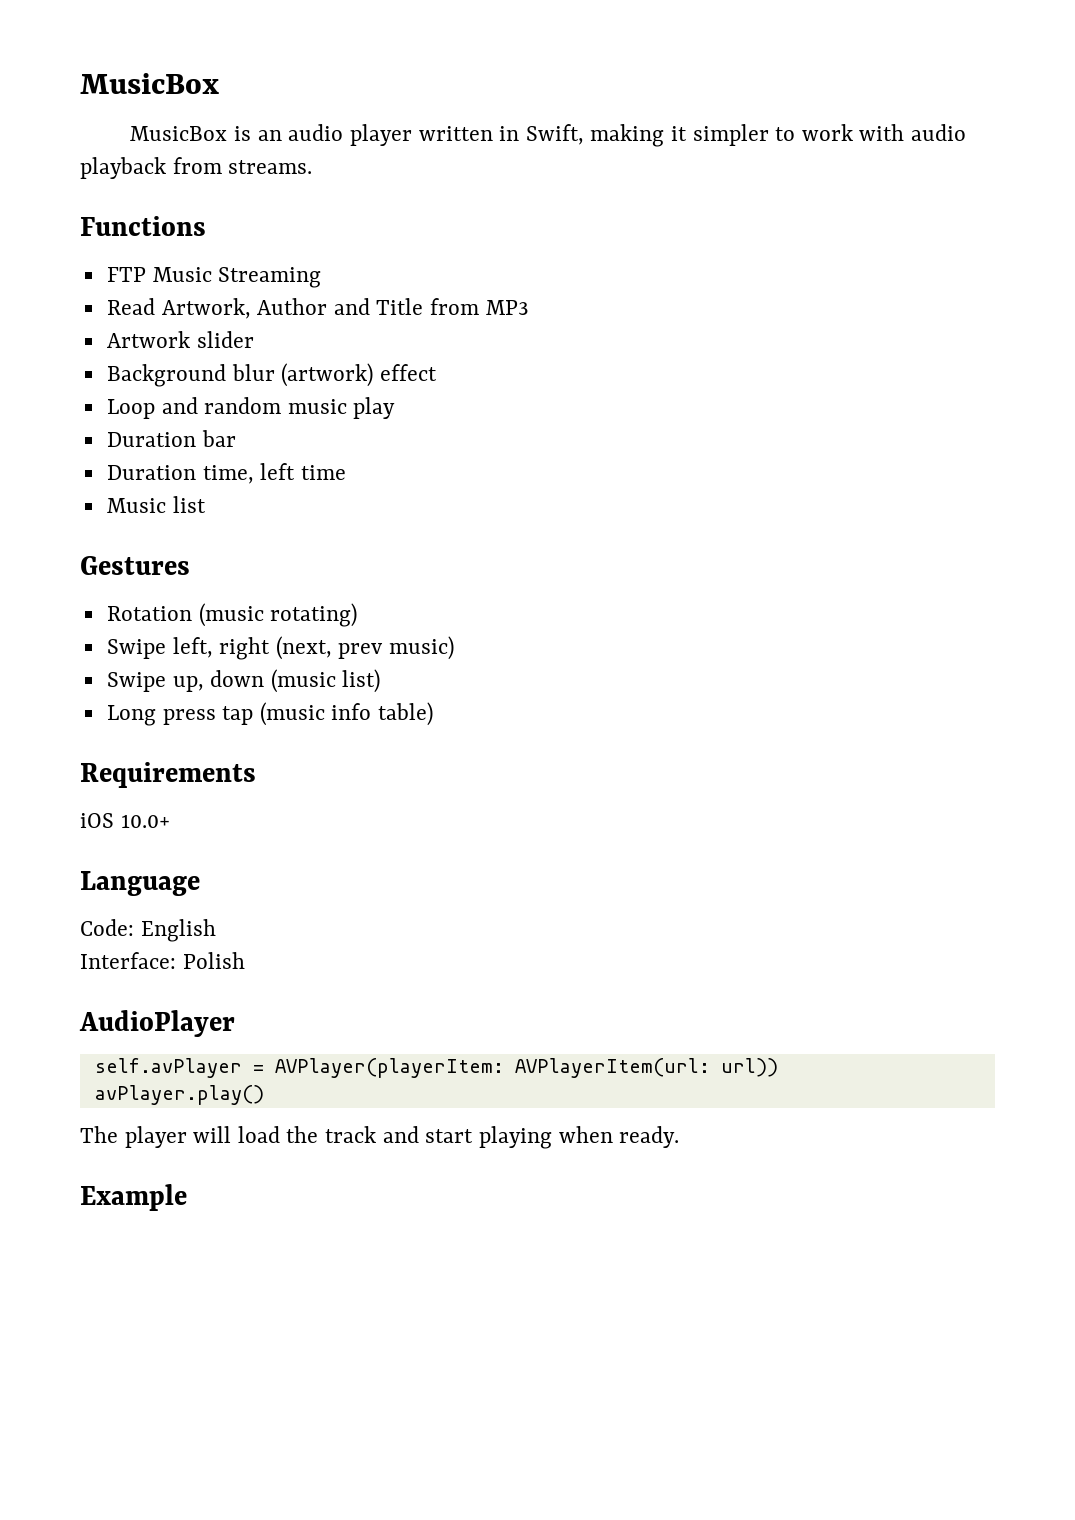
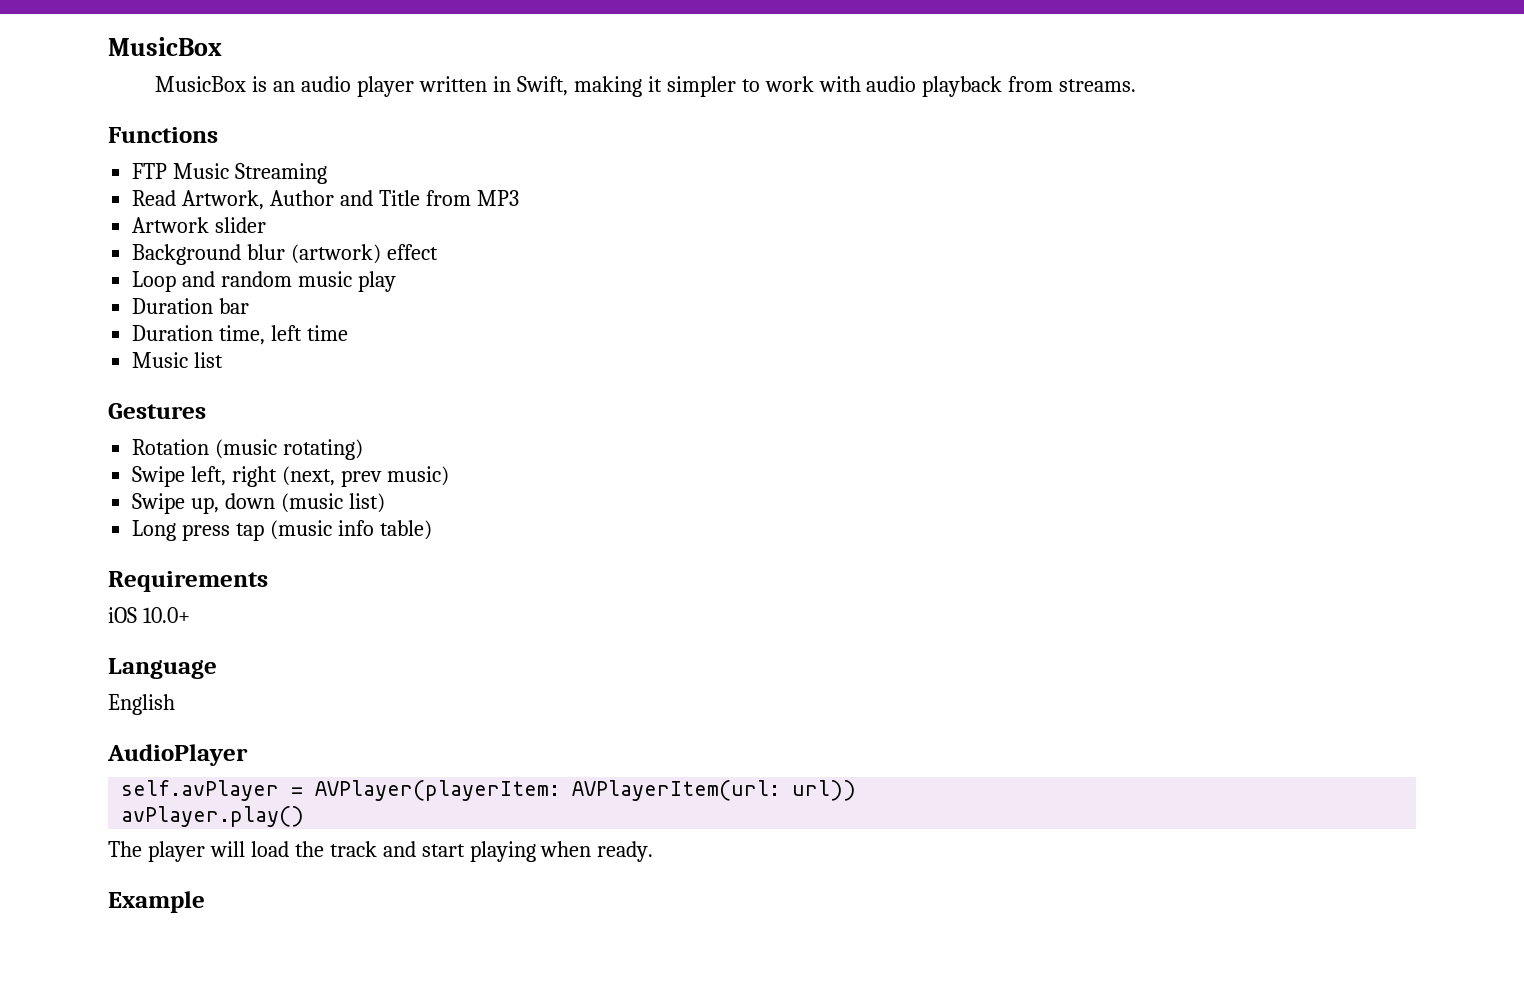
- Code: English
+ English
- Interface: Polish

